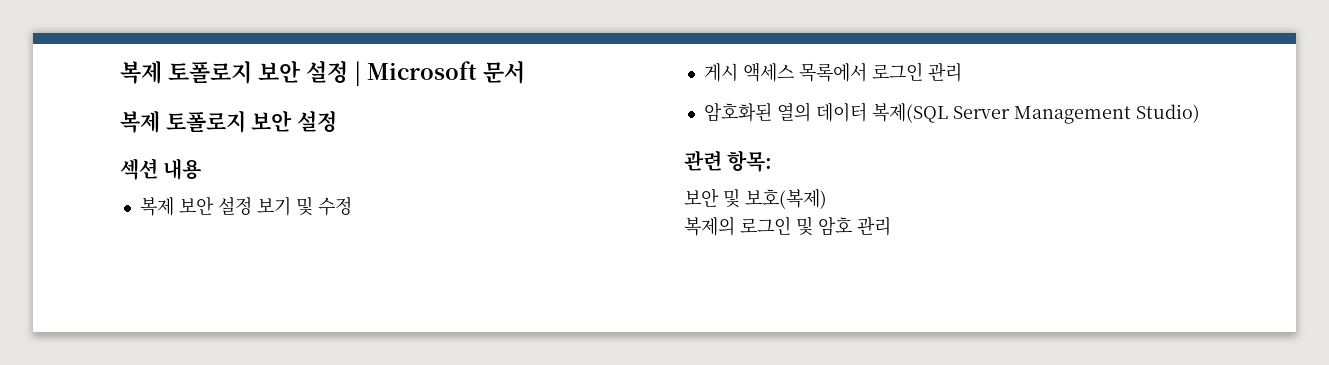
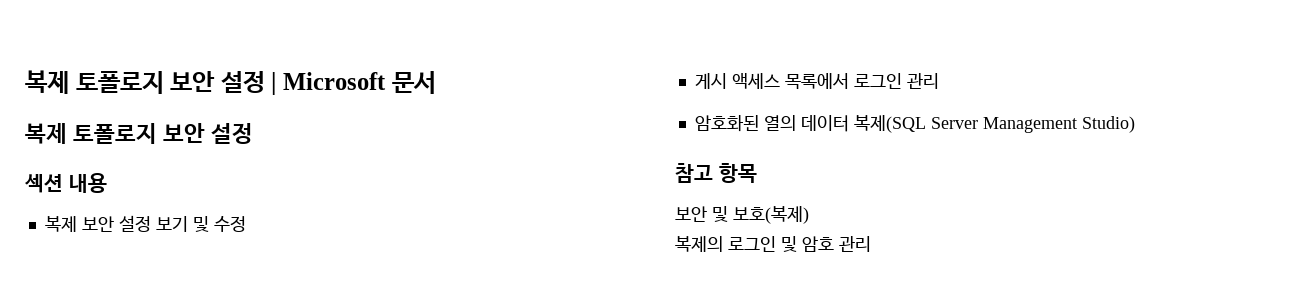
- 관련 항목:
+ 참고 항목

